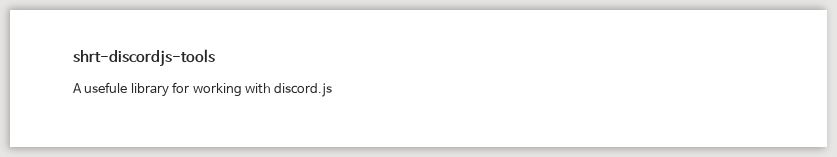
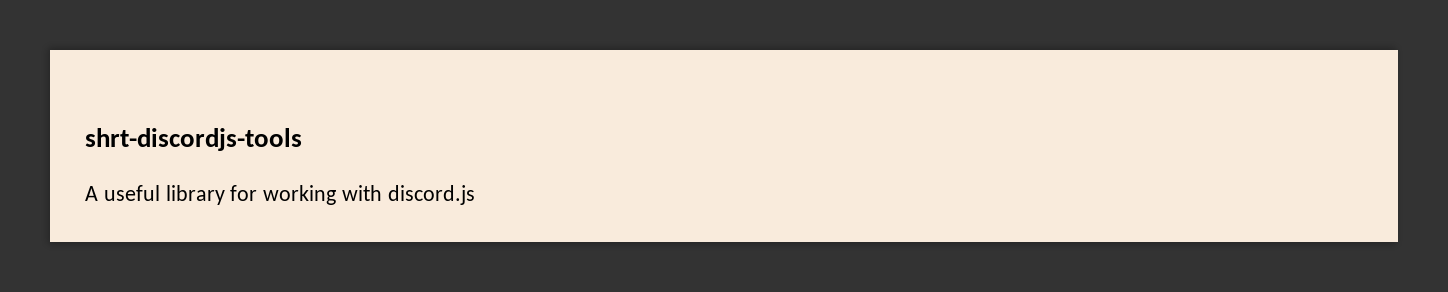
- A usefule library for working with discord.js
+ A useful library for working with discord.js

